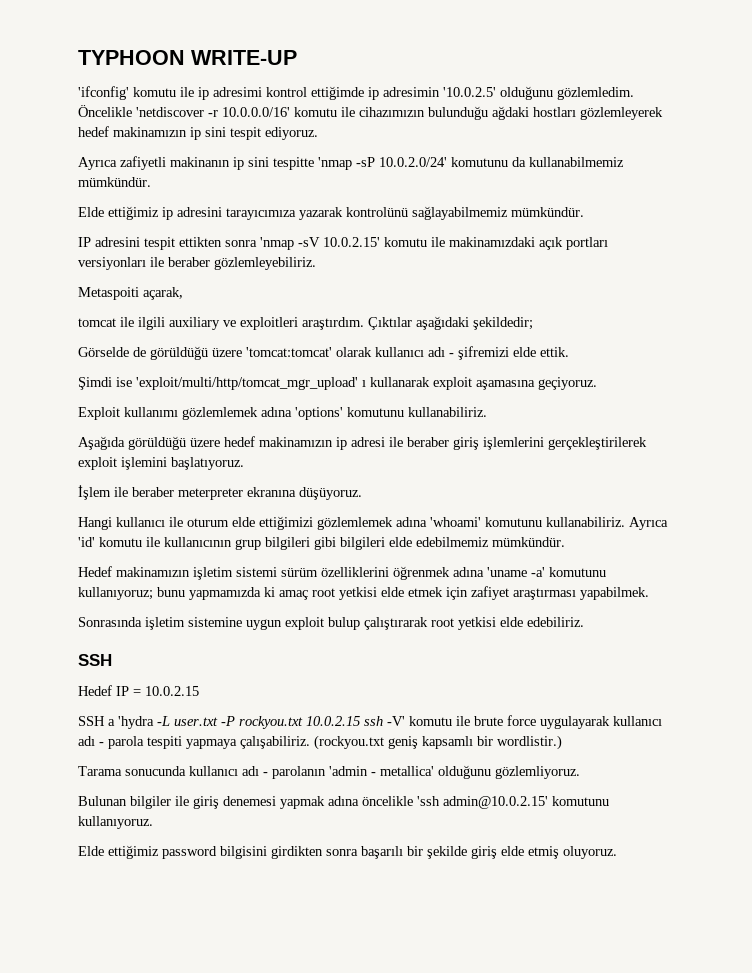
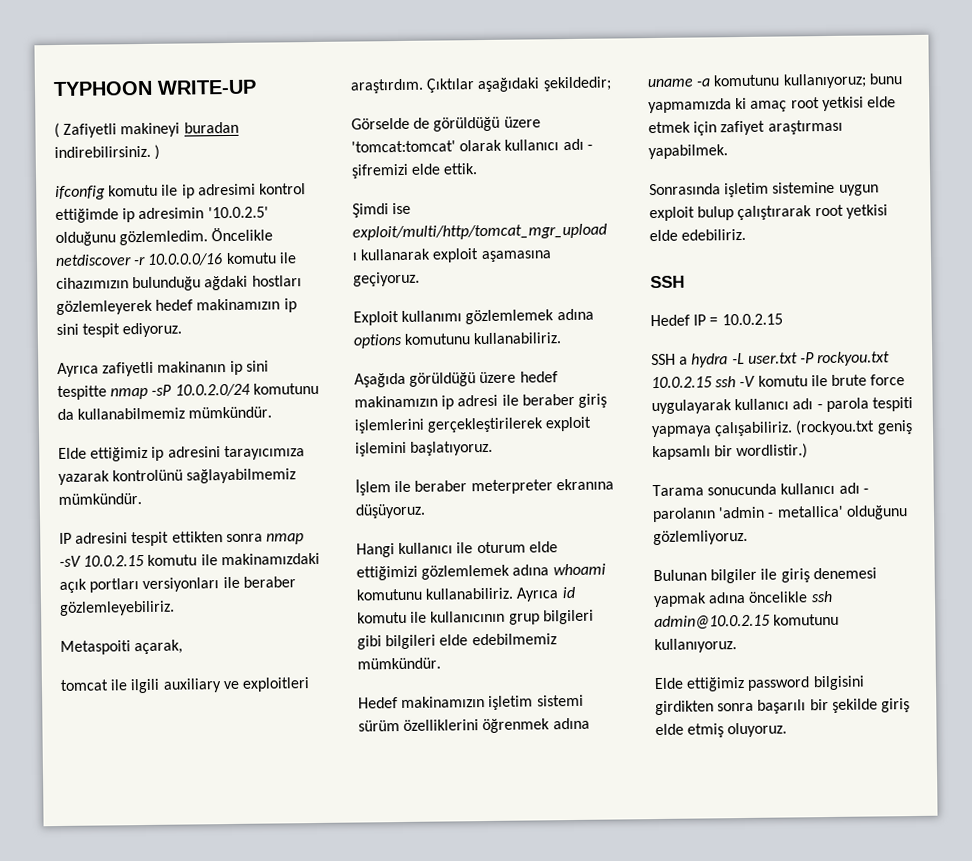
- 'ifconfig' komutu ile ip adresimi kontrol ettiğimde ip adresimin '10.0.2.5' olduğunu gözlemledim.
+ ( Zafiyetli makineyi buradan indirebilirsiniz. )
+ ifconfig komutu ile ip adresimi kontrol ettiğimde ip adresimin '10.0.2.5' olduğunu gözlemledim.
- Öncelikle 'netdiscover -r 10.0.0.0/16' komutu ile cihazımızın bulunduğu ağdaki hostları gözlemleyerek hedef makinamızın ip sini tespit ediyoruz.
+ Öncelikle netdiscover -r 10.0.0.0/16 komutu ile cihazımızın bulunduğu ağdaki hostları gözlemleyerek hedef makinamızın ip sini tespit ediyoruz.
- Ayrıca zafiyetli makinanın ip sini tespitte 'nmap -sP 10.0.2.0/24' komutunu da kullanabilmemiz mümkündür.
+ Ayrıca zafiyetli makinanın ip sini tespitte nmap -sP 10.0.2.0/24 komutunu da kullanabilmemiz mümkündür.
- IP adresini tespit ettikten sonra 'nmap -sV 10.0.2.15' komutu ile makinamızdaki açık portları versiyonları ile beraber gözlemleyebiliriz.
+ IP adresini tespit ettikten sonra nmap -sV 10.0.2.15 komutu ile makinamızdaki açık portları versiyonları ile beraber gözlemleyebiliriz.
- Şimdi ise 'exploit/multi/http/tomcat_mgr_upload' ı kullanarak exploit aşamasına geçiyoruz.
+ Şimdi ise exploit/multi/http/tomcat_mgr_upload ı kullanarak exploit aşamasına geçiyoruz.
- Exploit kullanımı gözlemlemek adına 'options' komutunu kullanabiliriz.
+ Exploit kullanımı gözlemlemek adına options komutunu kullanabiliriz.
- Hangi kullanıcı ile oturum elde ettiğimizi gözlemlemek adına 'whoami' komutunu kullanabiliriz.
+ Hangi kullanıcı ile oturum elde ettiğimizi gözlemlemek adına whoami komutunu kullanabiliriz.
- Ayrıca 'id' komutu ile kullanıcının grup bilgileri gibi bilgileri elde edebilmemiz mümkündür.
+ Ayrıca id komutu ile kullanıcının grup bilgileri gibi bilgileri elde edebilmemiz mümkündür.
- Hedef makinamızın işletim sistemi sürüm özelliklerini öğrenmek adına 'uname -a' komutunu kullanıyoruz; bunu yapmamızda ki amaç root yetkisi elde etmek için zafiyet araştırması yapabilmek.
+ Hedef makinamızın işletim sistemi sürüm özelliklerini öğrenmek adına uname -a komutunu kullanıyoruz; bunu yapmamızda ki amaç root yetkisi elde etmek için zafiyet araştırması yapabilmek.
- SSH a 'hydra -L user.txt -P rockyou.txt 10.0.2.15 ssh -V' komutu ile brute force uygulayarak kullanıcı adı - parola tespiti yapmaya çalışabiliriz.
+ SSH a hydra -L user.txt -P rockyou.txt 10.0.2.15 ssh -V komutu ile brute force uygulayarak kullanıcı adı - parola tespiti yapmaya çalışabiliriz.
- Bulunan bilgiler ile giriş denemesi yapmak adına öncelikle 'ssh admin@10.0.2.15' komutunu kullanıyoruz.
+ Bulunan bilgiler ile giriş denemesi yapmak adına öncelikle ssh admin@10.0.2.15 komutunu kullanıyoruz.

